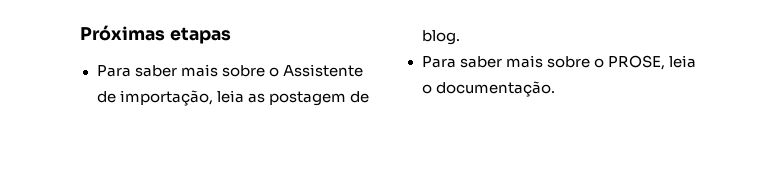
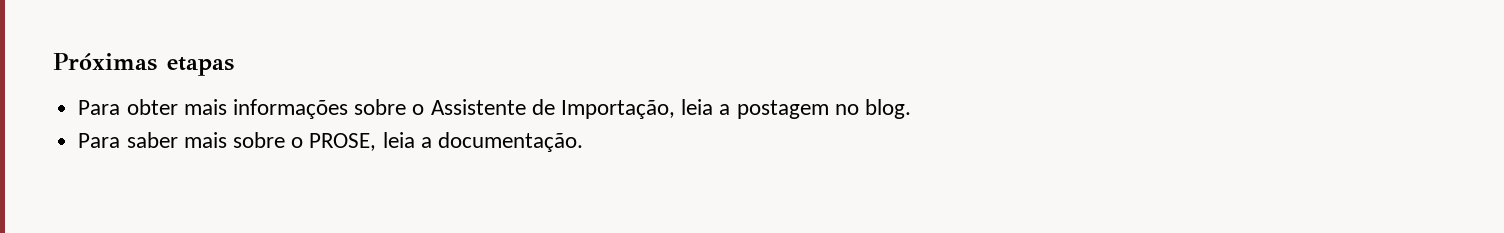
- Para saber mais sobre o Assistente de importação, leia as postagem de blog.
+ Para obter mais informações sobre o Assistente de Importação, leia a postagem no blog.
- Para saber mais sobre o PROSE, leia o documentação.
+ Para saber mais sobre o PROSE, leia a documentação.

